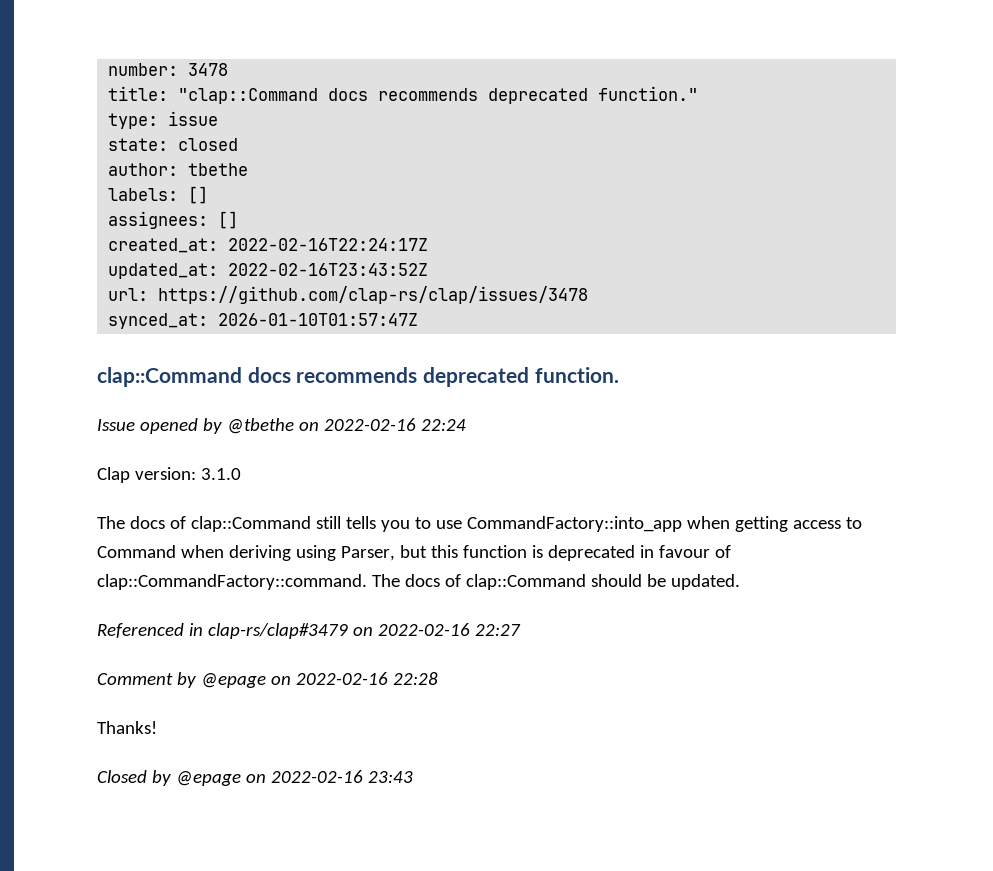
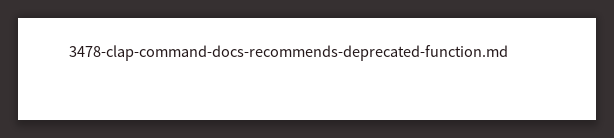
- number: 3478
- title: "clap::Command docs recommends deprecated function."
- type: issue
- state: closed
- author: tbethe
- labels: []
- assignees: []
- created_at: 2022-02-16T22:24:17Z
- updated_at: 2022-02-16T23:43:52Z
- url: https://github.com/clap-rs/clap/issues/3478
- synced_at: 2026-01-10T01:57:47Z
- clap::Command docs recommends deprecated function.
- Issue opened by @tbethe on 2022-02-16 22:24
- Clap version: 3.1.0
- The docs of clap::Command still tells you to use CommandFactory::into_app when getting access to Command when deriving using Parser, but this function is deprecated in favour of clap::CommandFactory::command. The docs of clap::Command should be updated.
- Referenced in clap-rs/clap#3479 on 2022-02-16 22:27
- Comment by @epage on 2022-02-16 22:28
- Thanks!
- Closed by @epage on 2022-02-16 23:43
+ 3478-clap-command-docs-recommends-deprecated-function.md

